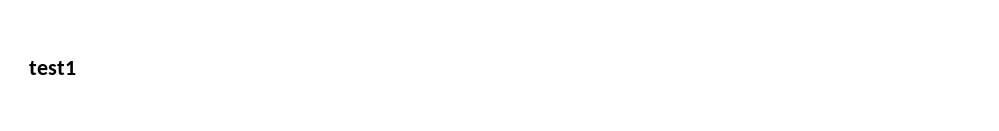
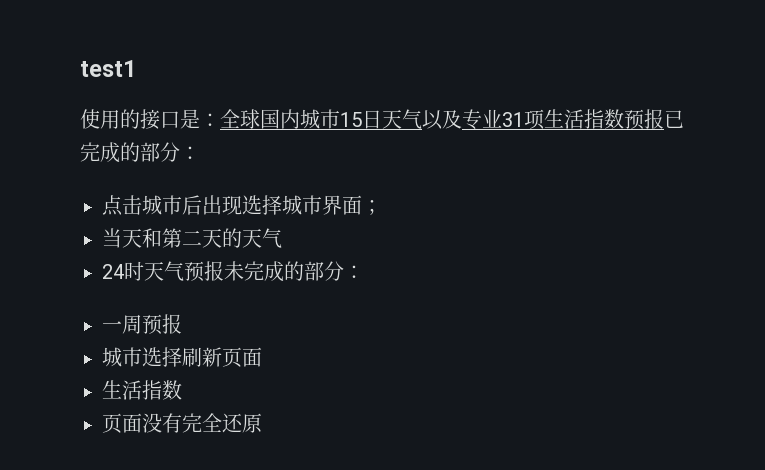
+ 使用的接口是：全球国内城市15日天气以及专业31项生活指数预报已完成的部分：
+ 点击城市后出现选择城市界面；
+ 当天和第二天的天气
+ 24时天气预报未完成的部分：
+ 一周预报
+ 城市选择刷新页面
+ 生活指数
+ 页面没有完全还原

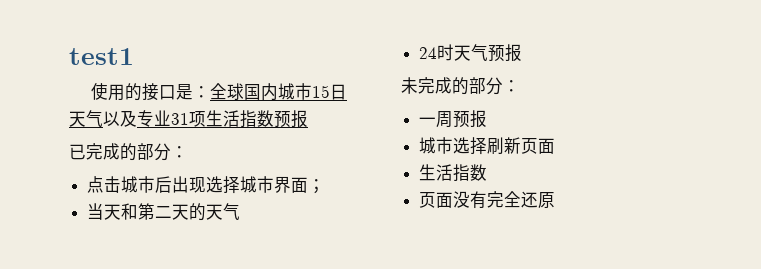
- 使用的接口是：全球国内城市15日天气以及专业31项生活指数预报已完成的部分：
+ 使用的接口是：全球国内城市15日天气以及专业31项生活指数预报
+ 已完成的部分：
- 24时天气预报未完成的部分：
+ 24时天气预报
+ 未完成的部分：

